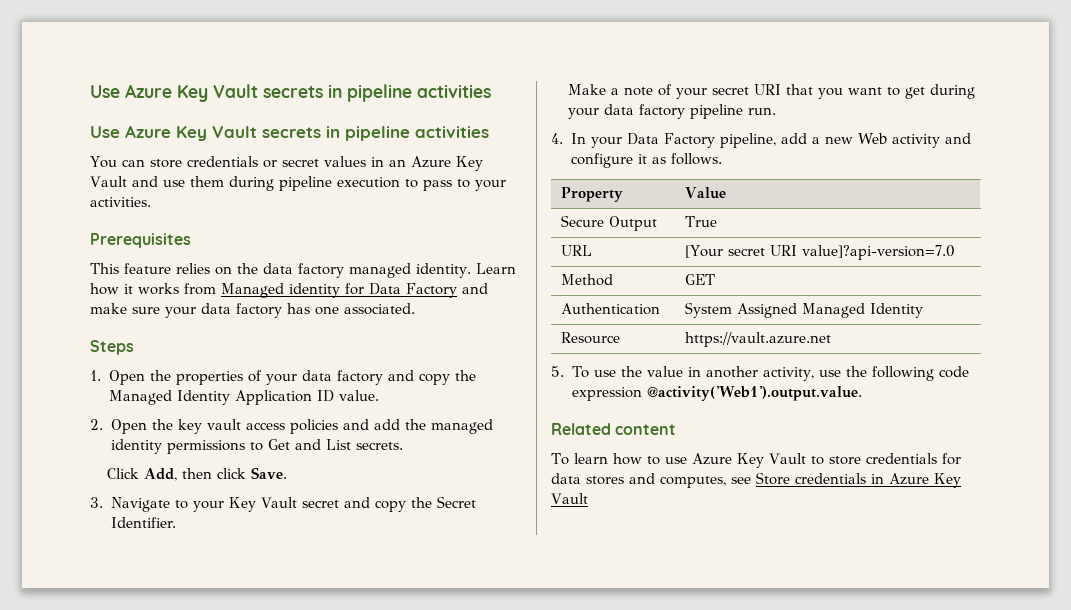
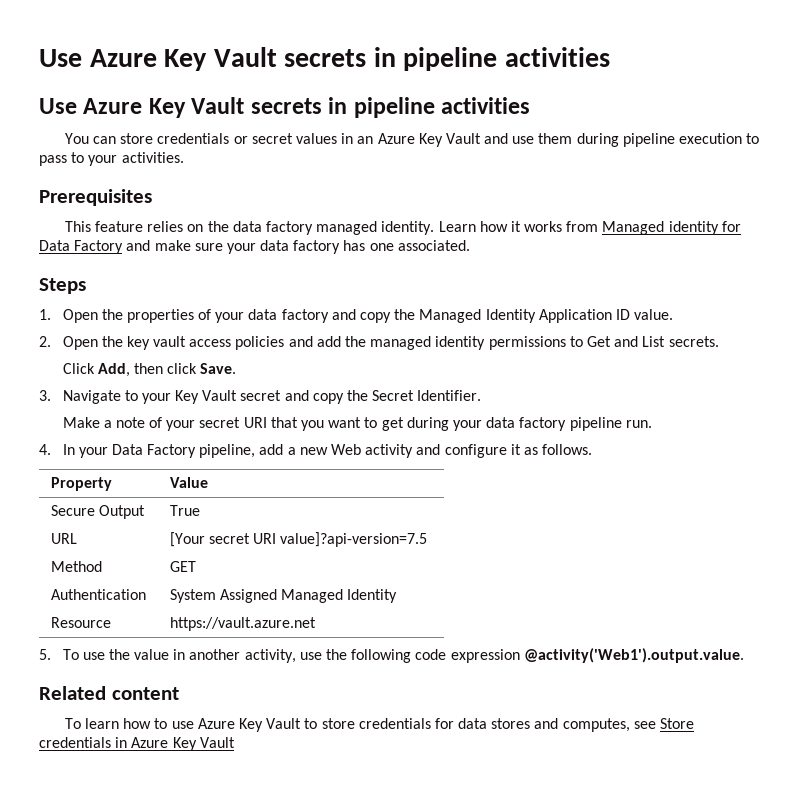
- URL | [Your secret URI value]?api-version=7.0
+ URL | [Your secret URI value]?api-version=7.5

